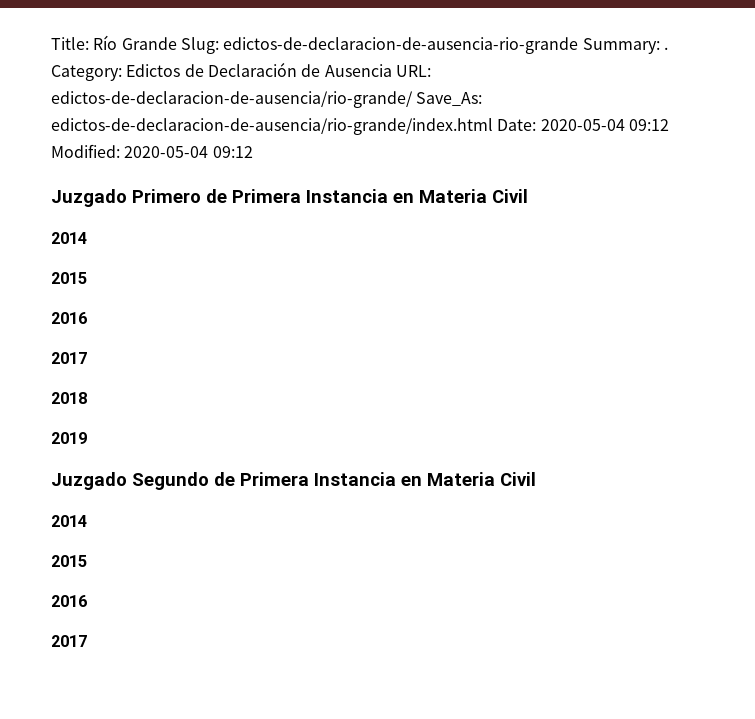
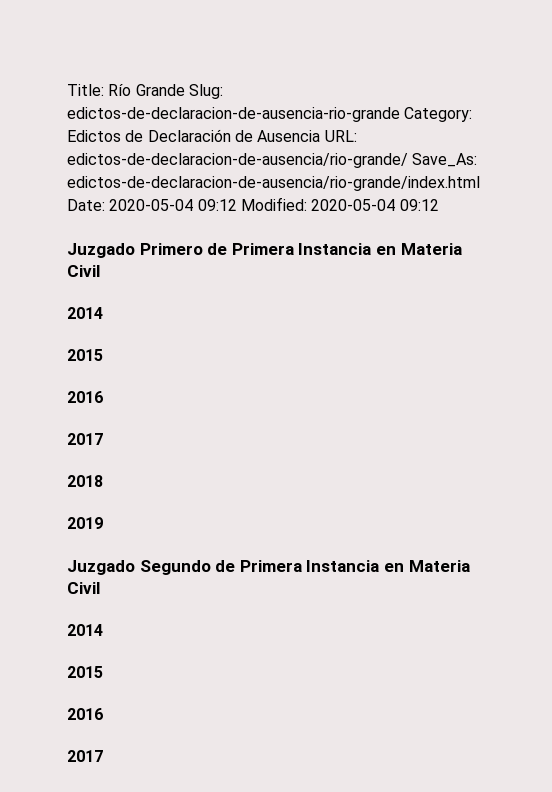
- Title: Río Grande Slug: edictos-de-declaracion-de-ausencia-rio-grande Summary: . Category: Edictos de Declaración de Ausencia URL: edictos-de-declaracion-de-ausencia/rio-grande/ Save_As: edictos-de-declaracion-de-ausencia/rio-grande/index.html Date: 2020-05-04 09:12 Modified: 2020-05-04 09:12
+ Title: Río Grande Slug: edictos-de-declaracion-de-ausencia-rio-grande Category: Edictos de Declaración de Ausencia URL: edictos-de-declaracion-de-ausencia/rio-grande/ Save_As: edictos-de-declaracion-de-ausencia/rio-grande/index.html Date: 2020-05-04 09:12 Modified: 2020-05-04 09:12

